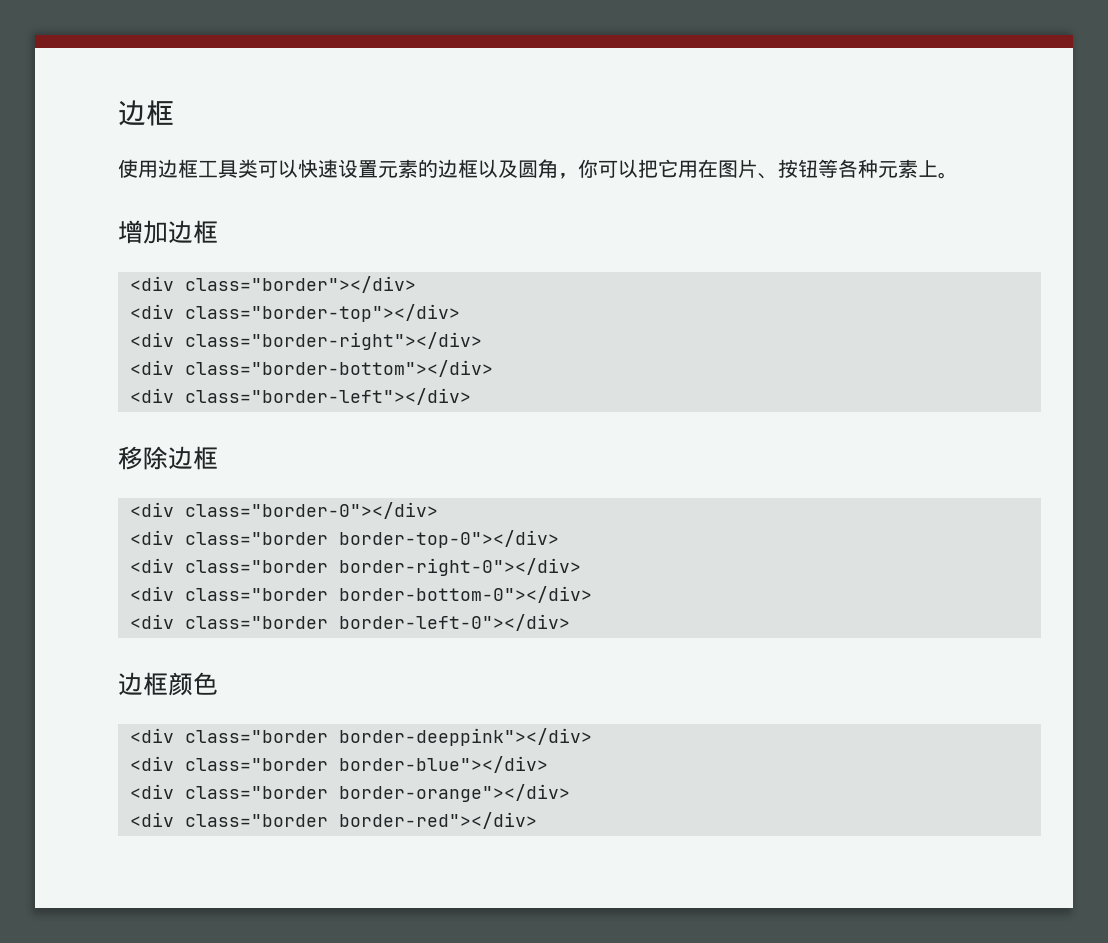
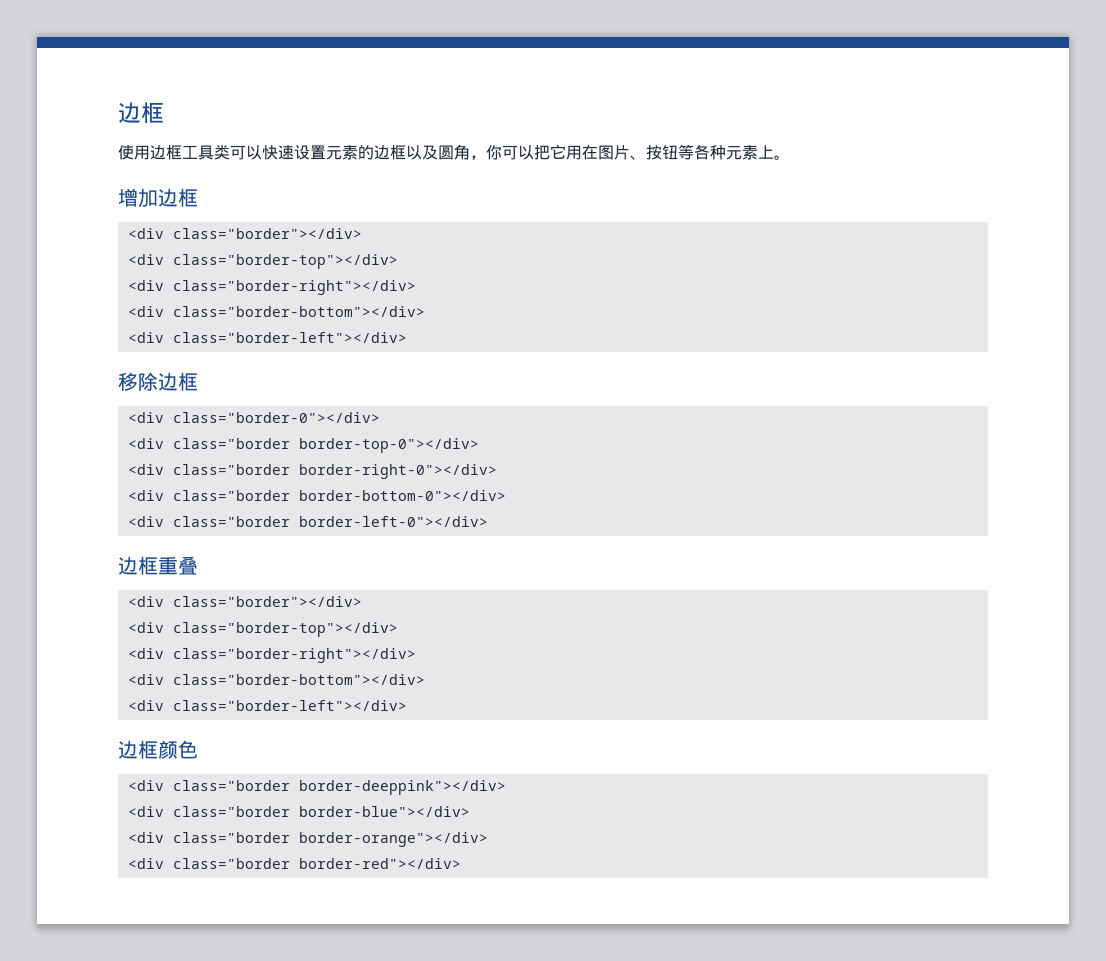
+ 边框重叠
+ <div class="border"></div>
+ <div class="border-top"></div>
+ <div class="border-right"></div>
+ <div class="border-bottom"></div>
+ <div class="border-left"></div>

